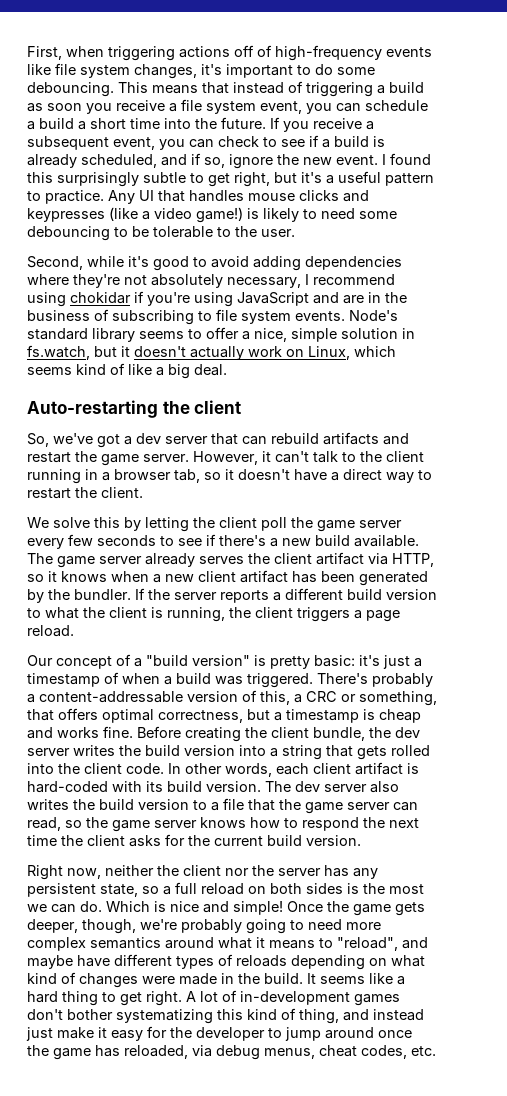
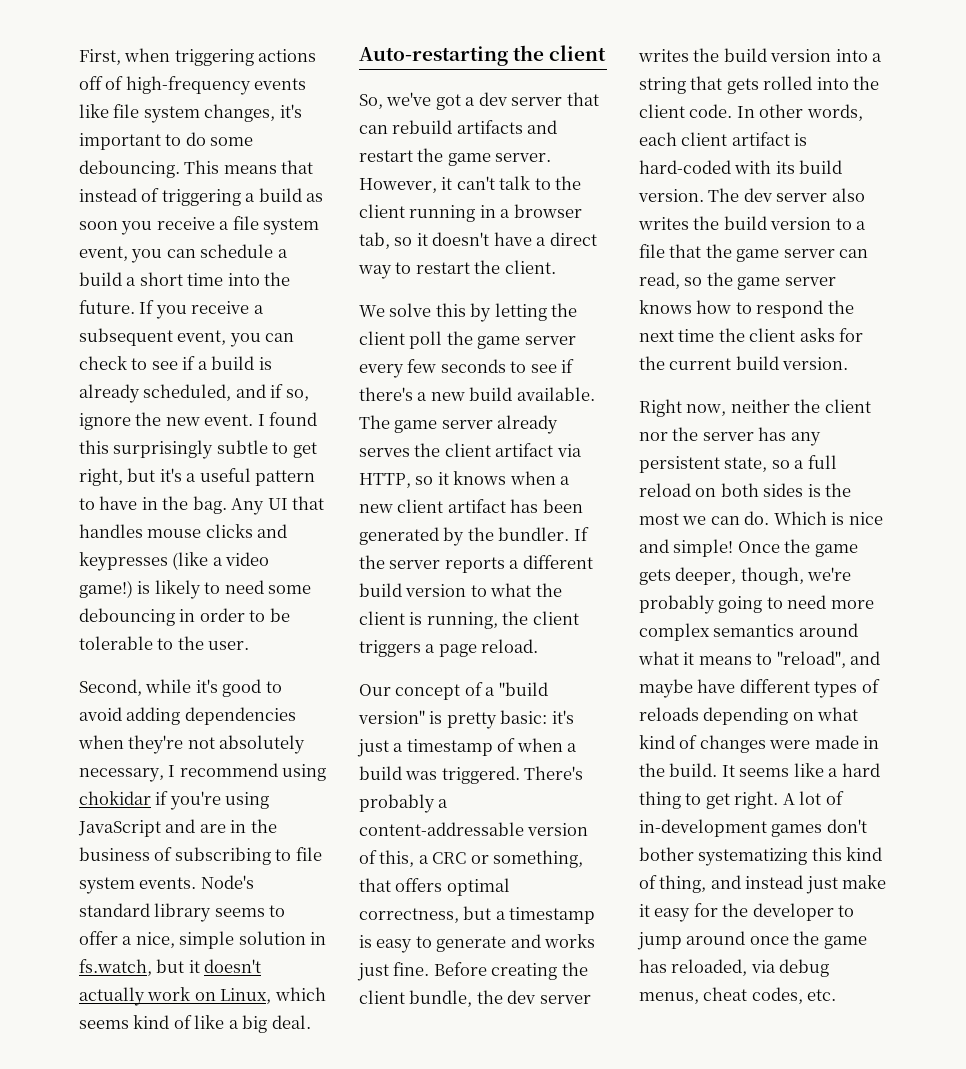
- I found this surprisingly subtle to get right, but it's a useful pattern to practice.
+ I found this surprisingly subtle to get right, but it's a useful pattern to have in the bag.
- Any UI that handles mouse clicks and keypresses (like a video game!) is likely to need some debouncing to be tolerable to the user.
+ Any UI that handles mouse clicks and keypresses (like a video game!) is likely to need some debouncing in order to be tolerable to the user.
- Second, while it's good to avoid adding dependencies where they're not absolutely necessary, I recommend using chokidar if you're using JavaScript and are in the business of subscribing to file system events.
+ Second, while it's good to avoid adding dependencies when they're not absolutely necessary, I recommend using chokidar if you're using JavaScript and are in the business of subscribing to file system events.
- There's probably a content-addressable version of this, a CRC or something, that offers optimal correctness, but a timestamp is cheap and works fine.
+ There's probably a content-addressable version of this, a CRC or something, that offers optimal correctness, but a timestamp is easy to generate and works just fine.

